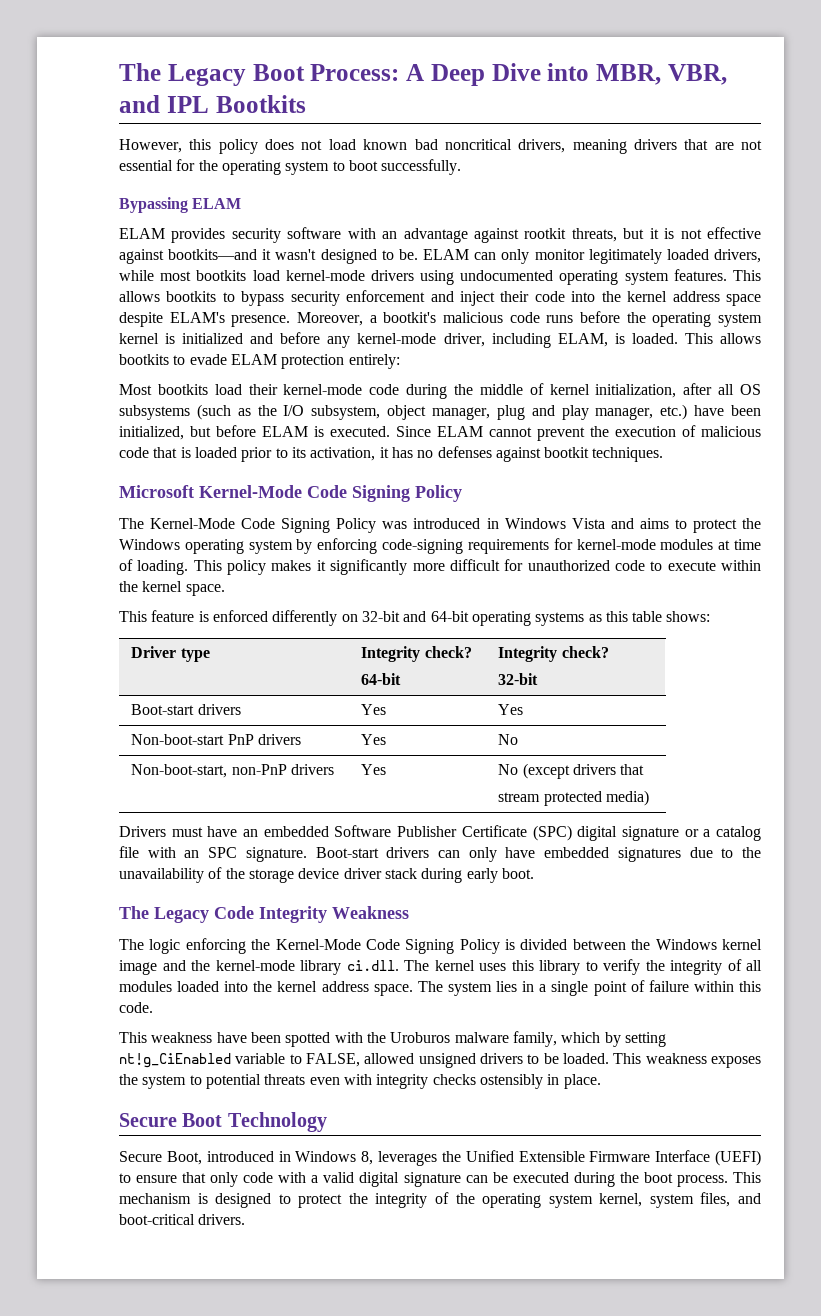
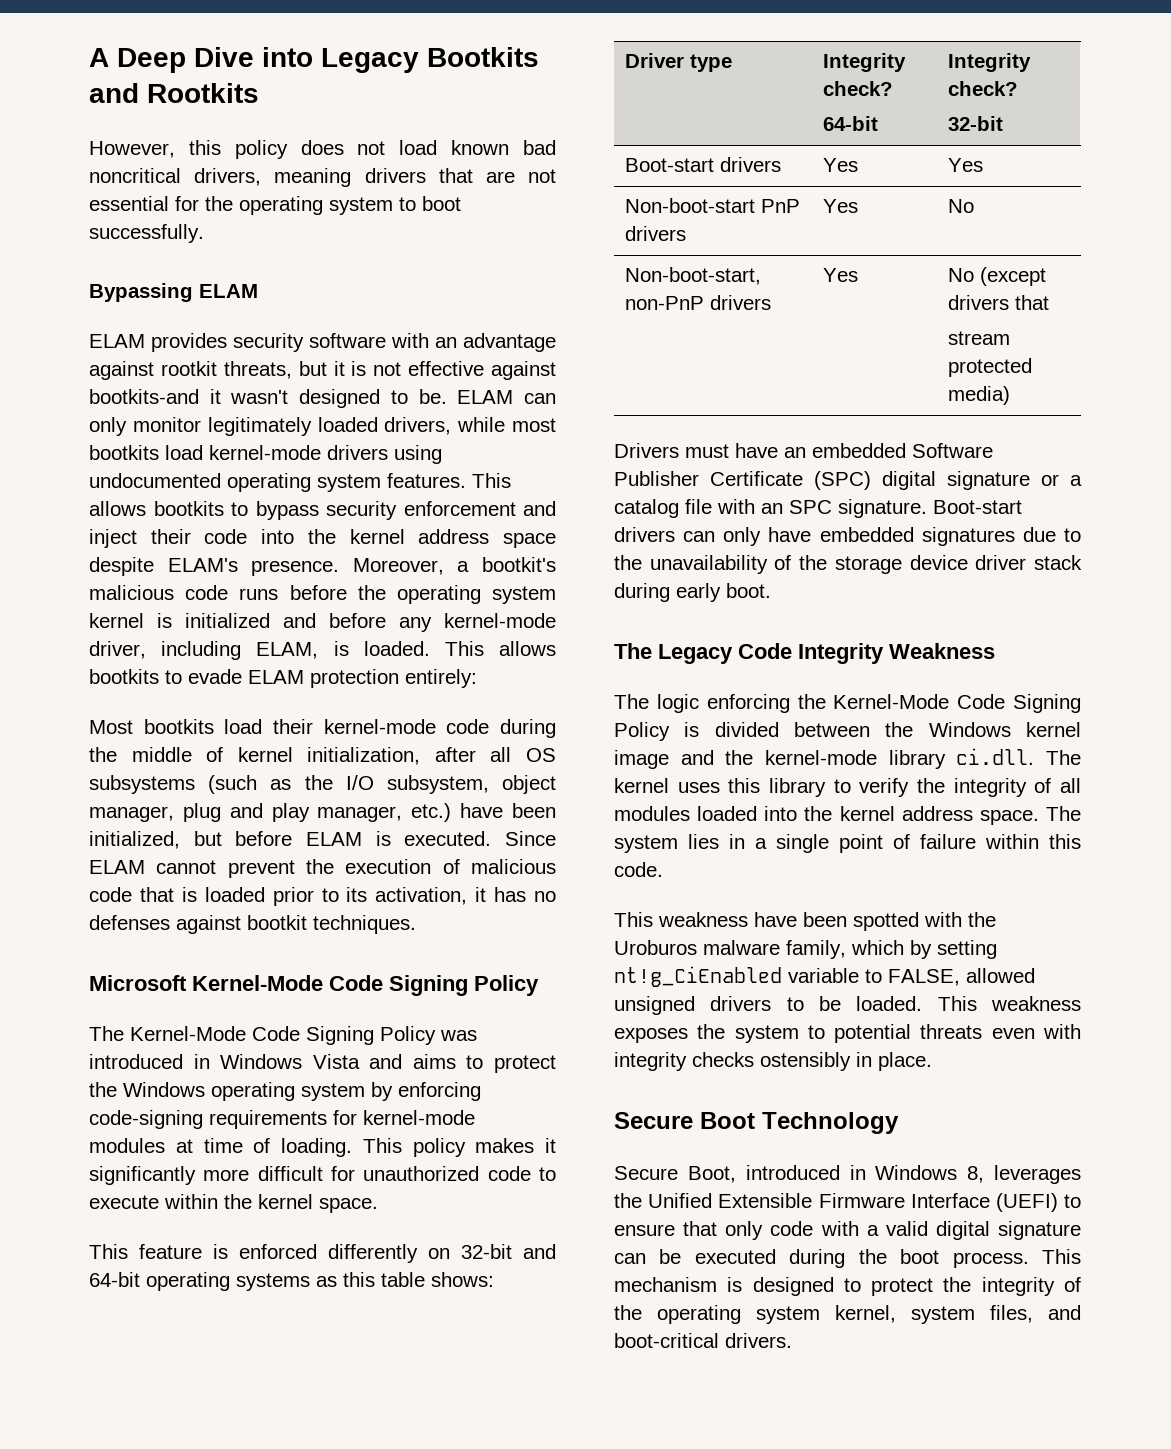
- The Legacy Boot Process: A Deep Dive into MBR, VBR, and IPL Bootkits
+ A Deep Dive into Legacy Bootkits and Rootkits
- ELAM provides security software with an advantage against rootkit threats, but it is not effective against bootkits—and it wasn't designed to be.
+ ELAM provides security software with an advantage against rootkit threats, but it is not effective against bootkits-and it wasn't designed to be.

